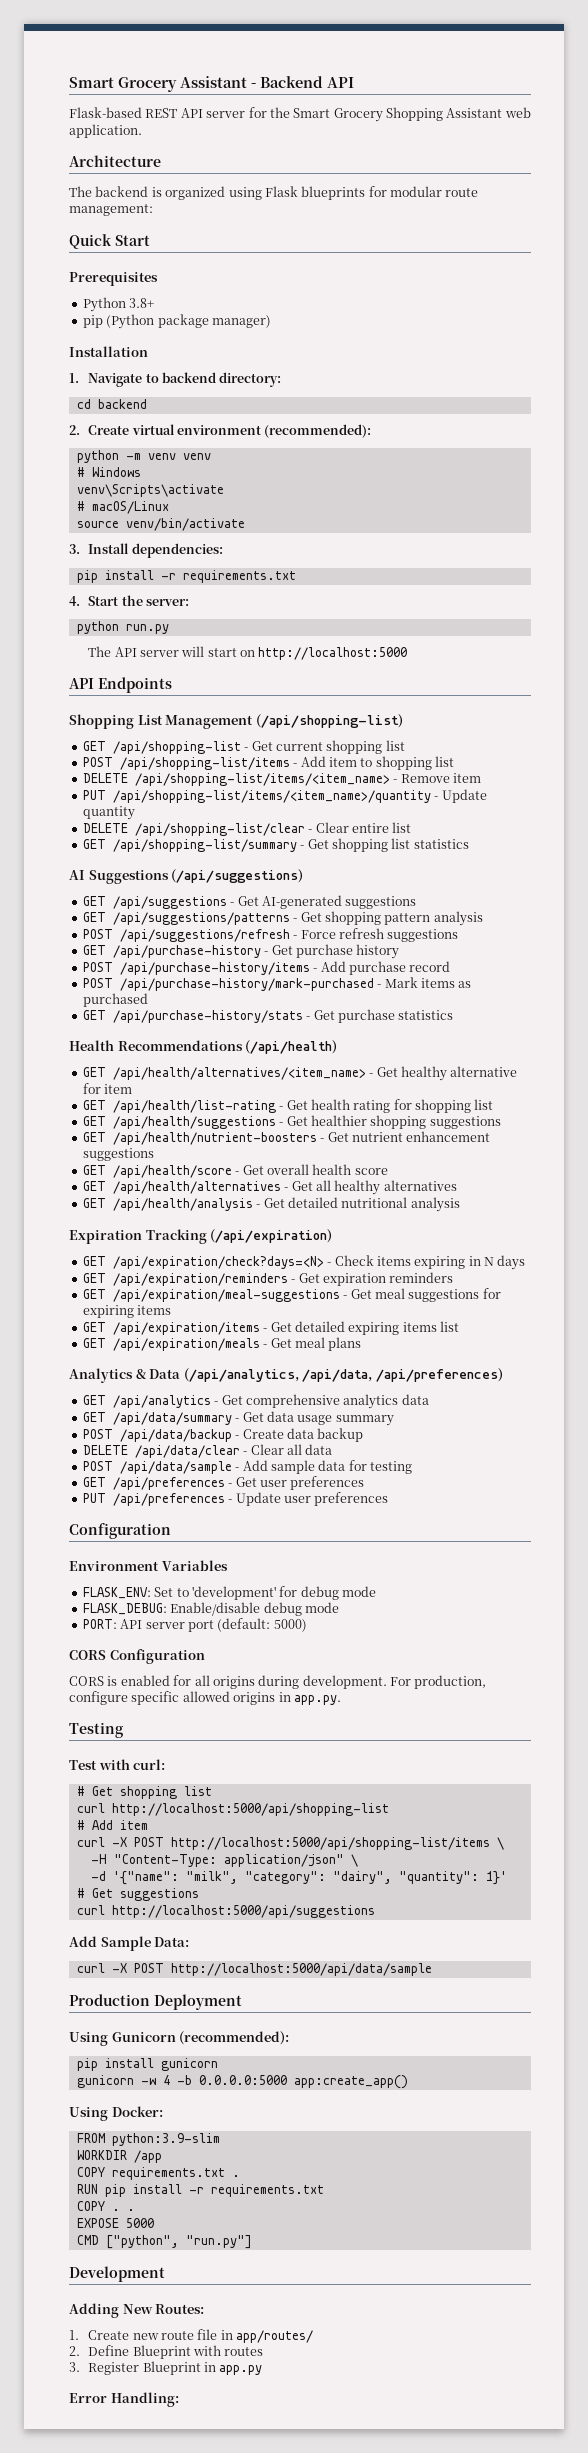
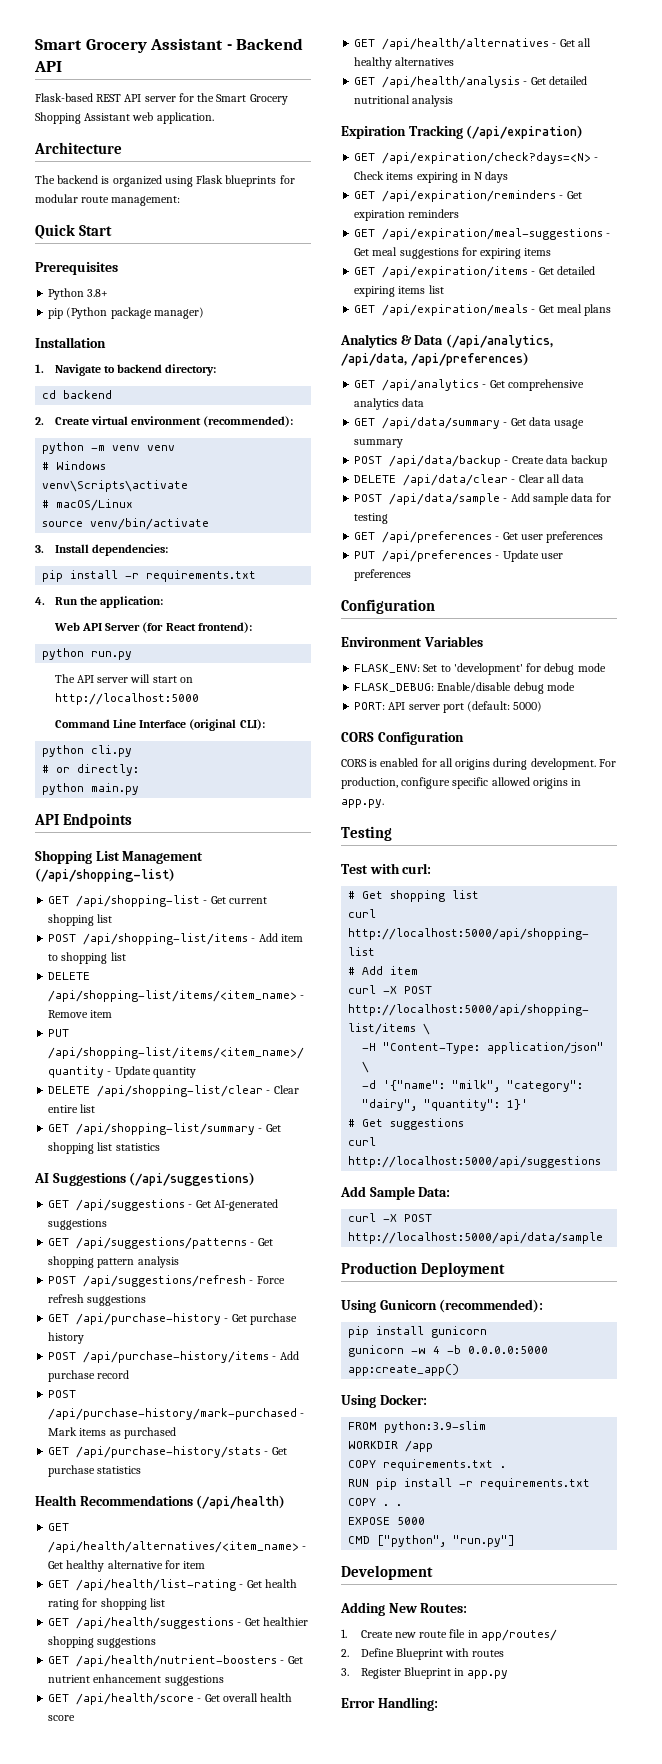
- 4. Start the server:
+ 4. Run the application:
+ Web API Server (for React frontend):
+ Command Line Interface (original CLI):
+ python cli.py
+ # or directly:
+ python main.py

